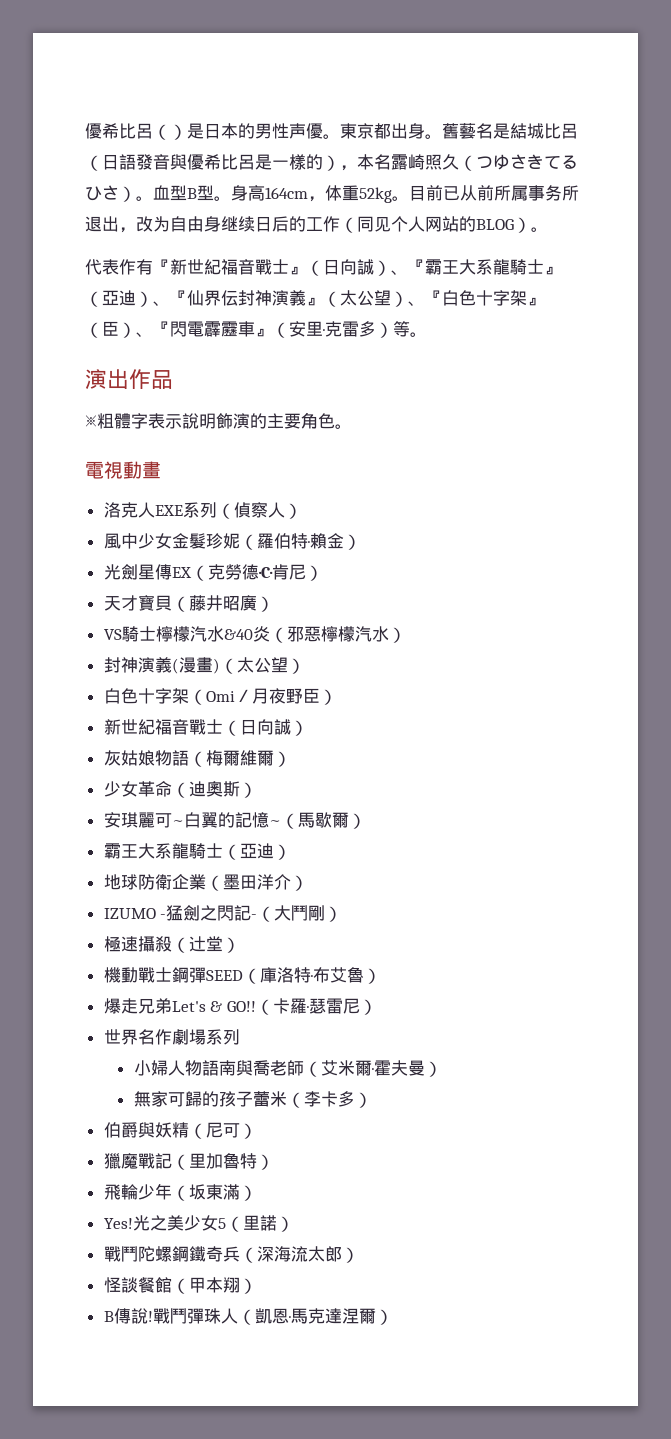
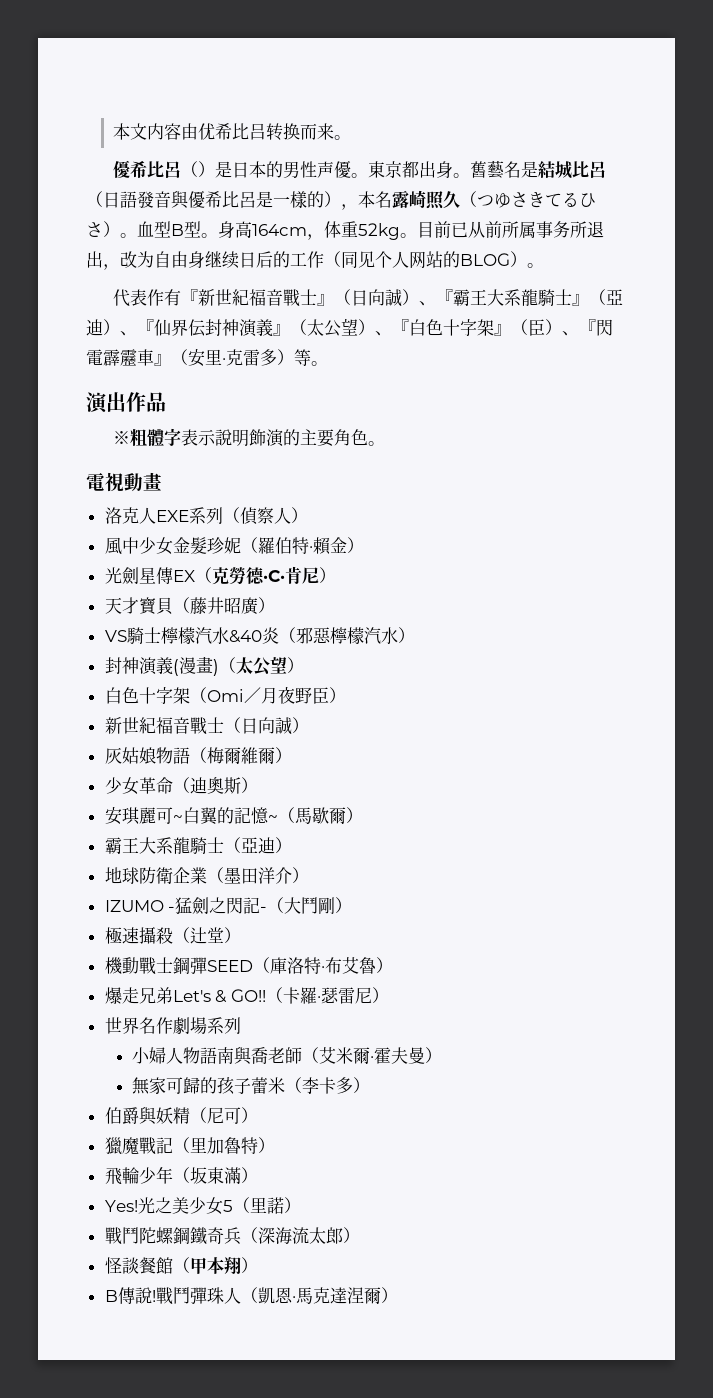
+ 本文内容由优希比吕转换而来。

